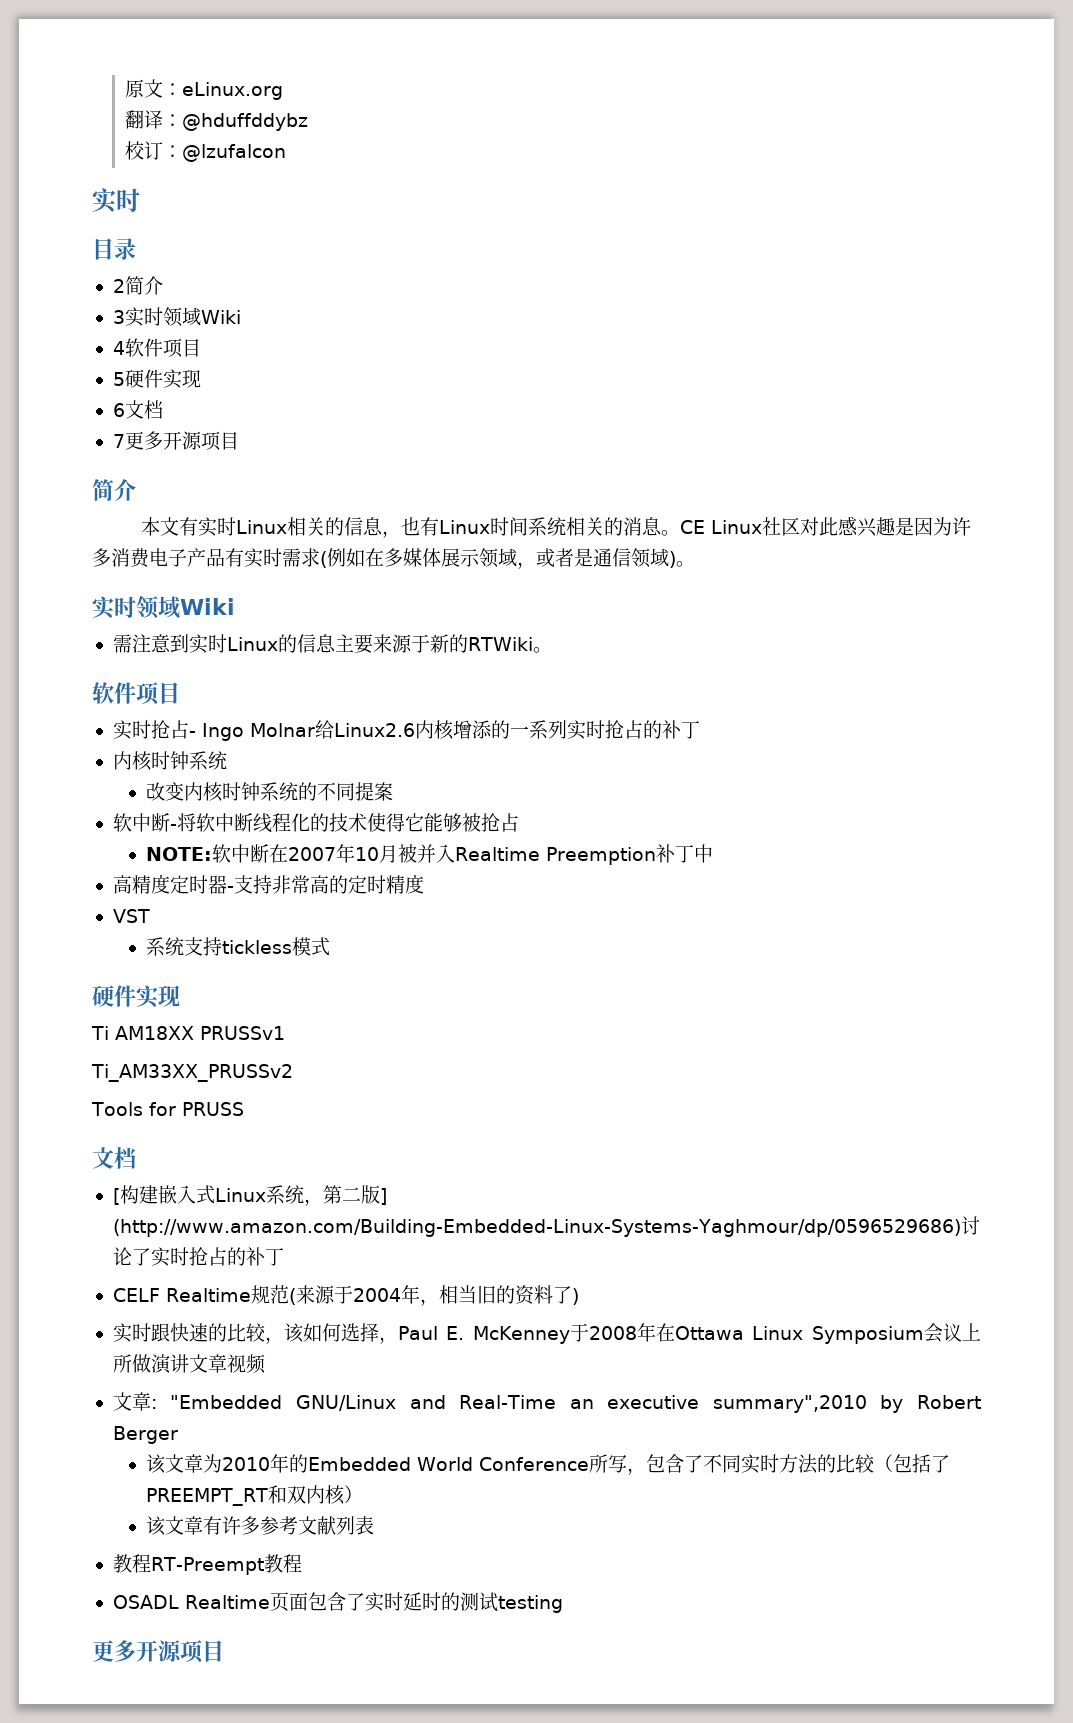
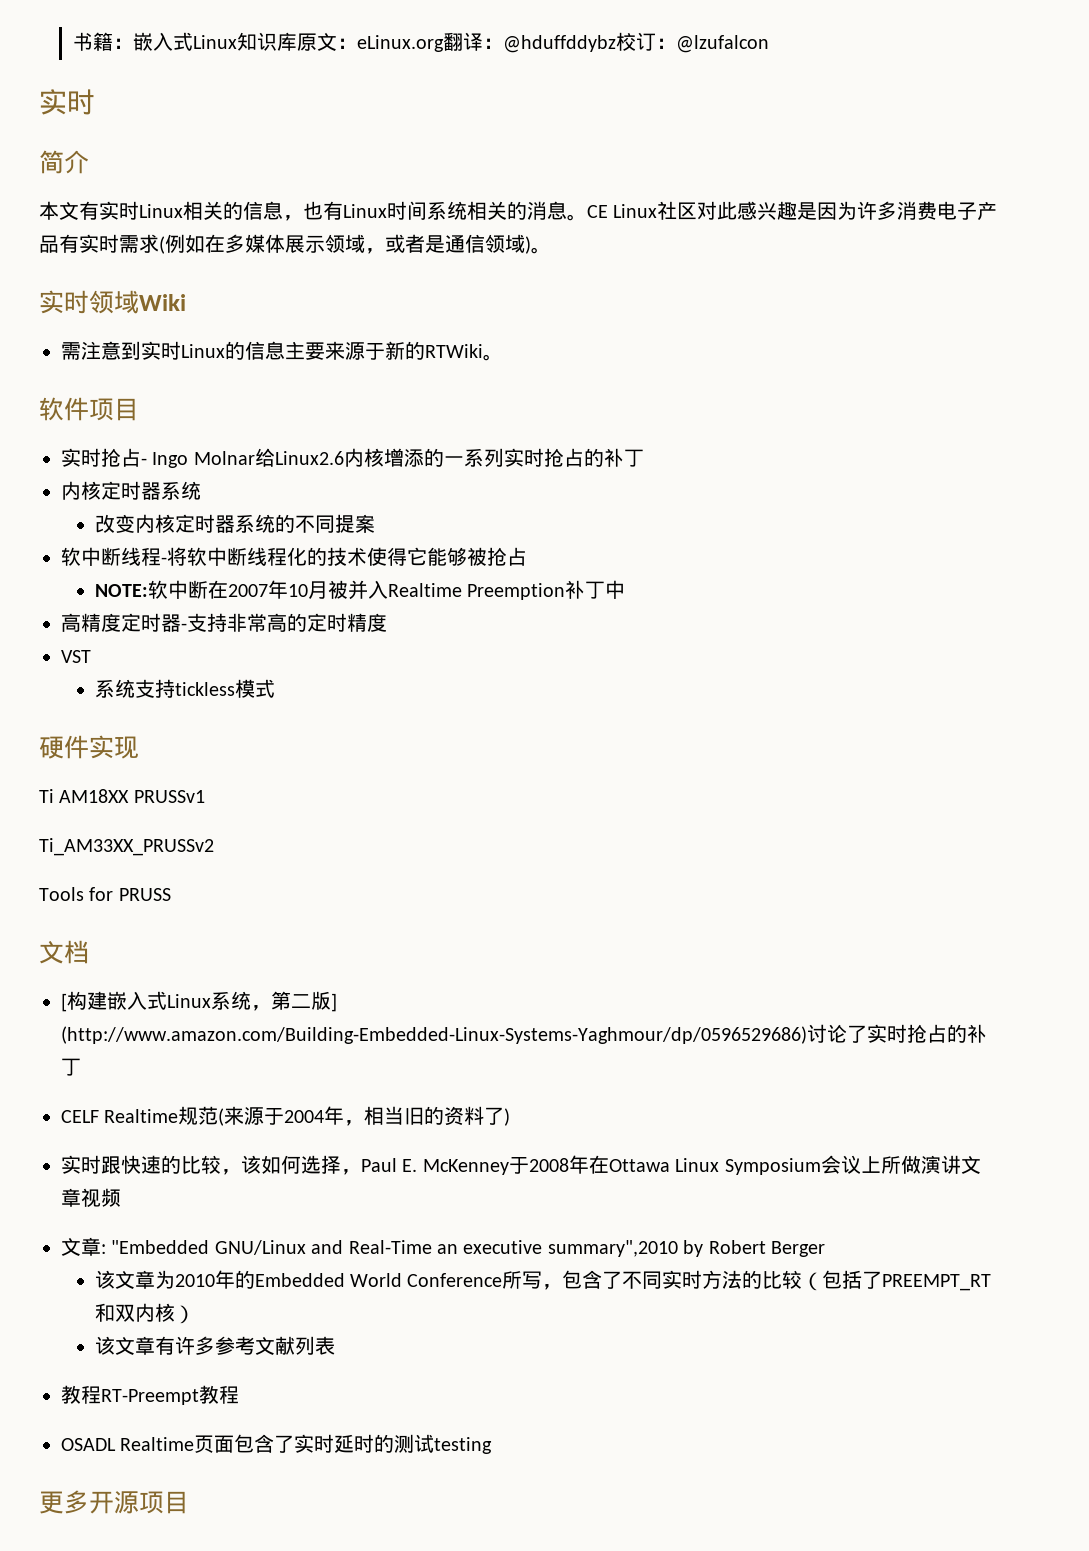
- 原文：eLinux.org
- 翻译：@hduffddybz
- 校订：@lzufalcon
+ 书籍：嵌入式Linux知识库原文：eLinux.org翻译：@hduffddybz校订：@lzufalcon
- 目录
- 2简介
- 3实时领域Wiki
- 4软件项目
- 5硬件实现
- 6文档
- 7更多开源项目
  实时抢占- Ingo Molnar给Linux2.6内核增添的一系列实时抢占的补丁
- 内核时钟系统
+ 内核定时器系统
- 改变内核时钟系统的不同提案
+ 改变内核定时器系统的不同提案
- 软中断-将软中断线程化的技术使得它能够被抢占
+ 软中断线程-将软中断线程化的技术使得它能够被抢占

